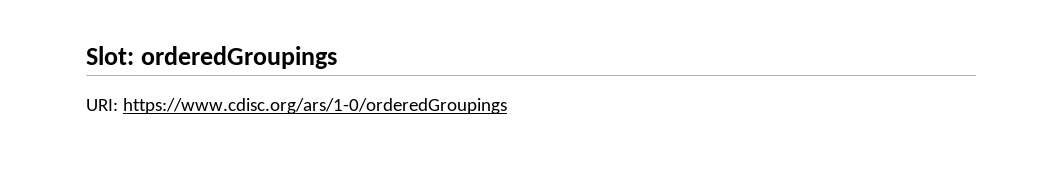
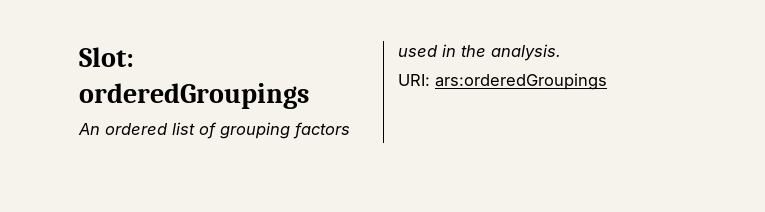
+ An ordered list of grouping factors used in the analysis.
- URI: https://www.cdisc.org/ars/1-0/orderedGroupings
+ URI: ars:orderedGroupings

